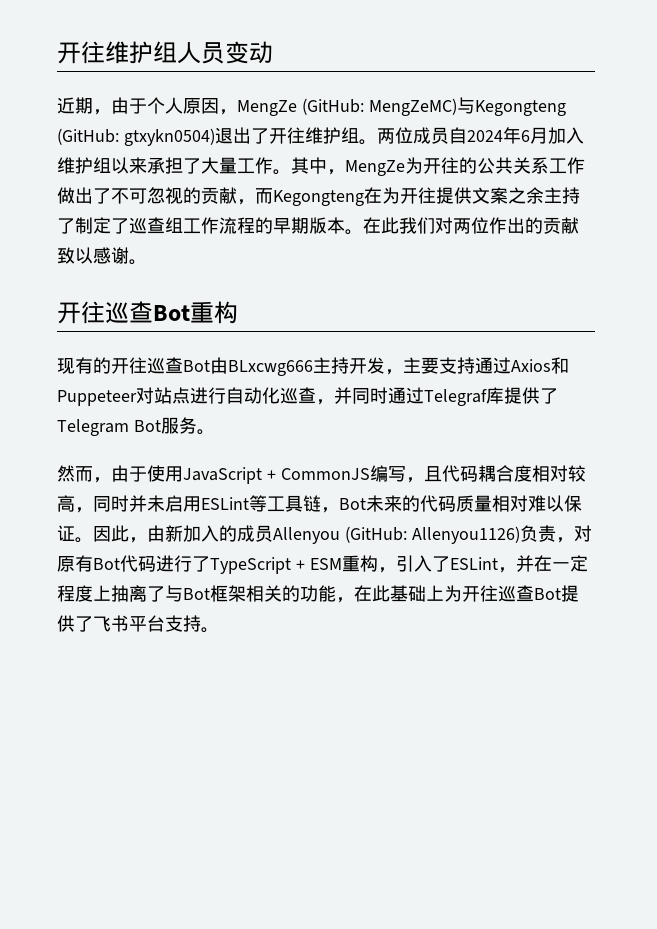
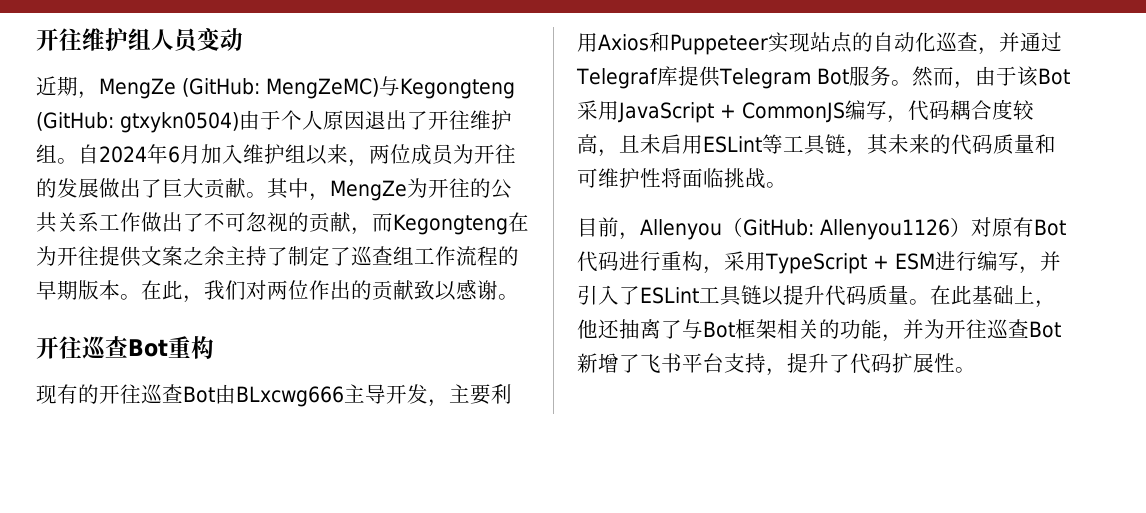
- 近期，由于个人原因，MengZe (GitHub: MengZeMC)与Kegongteng (GitHub: gtxykn0504)退出了开往维护组。
+ 近期，MengZe (GitHub: MengZeMC)与Kegongteng (GitHub: gtxykn0504)由于个人原因退出了开往维护组。
- 两位成员自2024年6月加入维护组以来承担了大量工作。
+ 自2024年6月加入维护组以来，两位成员为开往的发展做出了巨大贡献。
- 在此我们对两位作出的贡献致以感谢。
+ 在此，我们对两位作出的贡献致以感谢。
- 现有的开往巡查Bot由BLxcwg666主持开发，主要支持通过Axios和Puppeteer对站点进行自动化巡查，并同时通过Telegraf库提供了Telegram Bot服务。
- 然而，由于使用JavaScript + CommonJS编写，且代码耦合度相对较高，同时并未启用ESLint等工具链，Bot未来的代码质量相对难以保证。因此，由新加入的成员Allenyou (GitHub: Allenyou1126)负责，对原有Bot代码进行了TypeScript + ESM重构，引入了ESLint，并在一定程度上抽离了与Bot框架相关的功能，在此基础上为开往巡查Bot提供了飞书平台支持。
+ 现有的开往巡查Bot由BLxcwg666主导开发，主要利用Axios和Puppeteer实现站点的自动化巡查，并通过Telegraf库提供Telegram Bot服务。然而，由于该Bot采用JavaScript + CommonJS编写，代码耦合度较高，且未启用ESLint等工具链，其未来的代码质量和可维护性将面临挑战。
+ 目前，Allenyou（GitHub: Allenyou1126）对原有Bot代码进行重构，采用TypeScript + ESM进行编写，并引入了ESLint工具链以提升代码质量。在此基础上，他还抽离了与Bot框架相关的功能，并为开往巡查Bot新增了飞书平台支持，提升了代码扩展性。

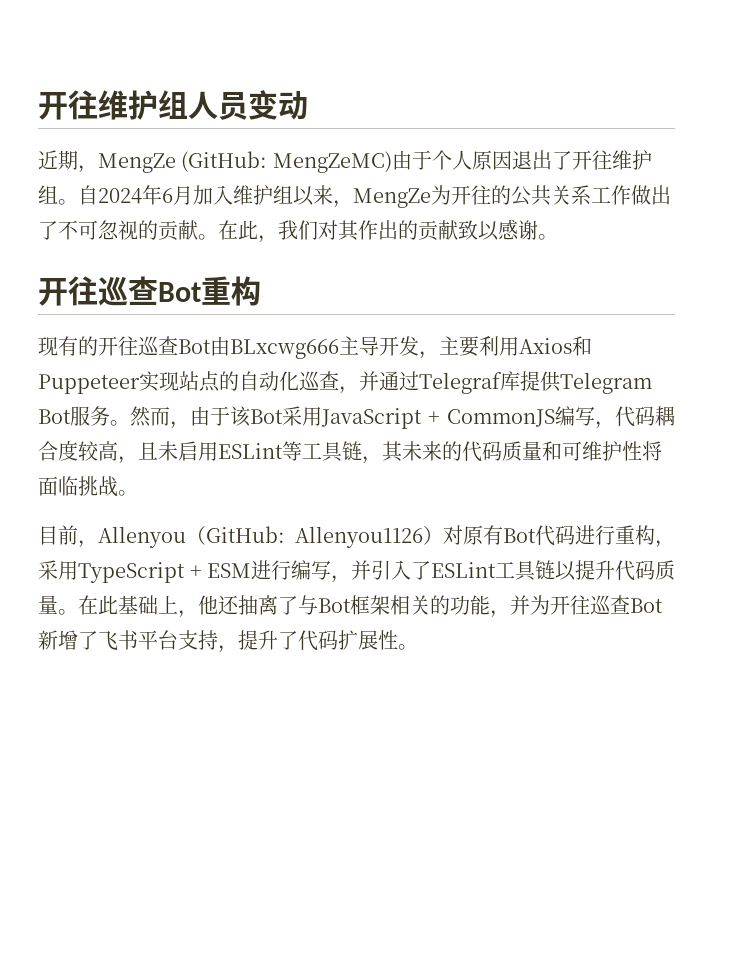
- 近期，MengZe (GitHub: MengZeMC)与Kegongteng (GitHub: gtxykn0504)由于个人原因退出了开往维护组。
+ 近期，MengZe (GitHub: MengZeMC)由于个人原因退出了开往维护组。
- 自2024年6月加入维护组以来，两位成员为开往的发展做出了巨大贡献。其中，MengZe为开往的公共关系工作做出了不可忽视的贡献，而Kegongteng在为开往提供文案之余主持了制定了巡查组工作流程的早期版本。
+ 自2024年6月加入维护组以来，MengZe为开往的公共关系工作做出了不可忽视的贡献。
- 在此，我们对两位作出的贡献致以感谢。
+ 在此，我们对其作出的贡献致以感谢。

